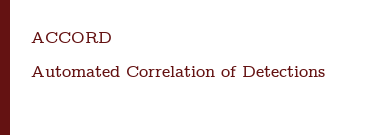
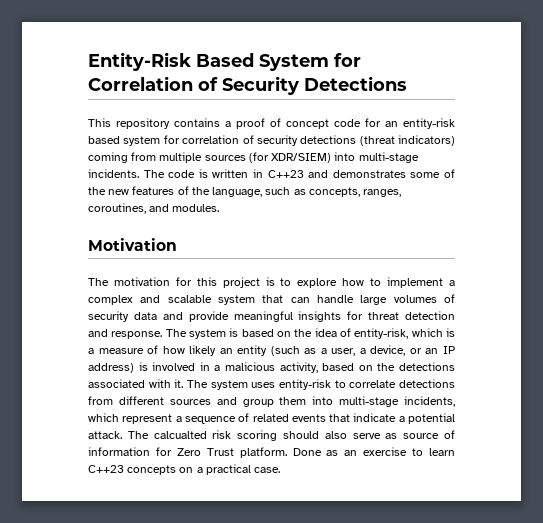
- ACCORD
- Automated Correlation of Detections
+ Entity-Risk Based System for Correlation of Security Detections
+ This repository contains a proof of concept code for an entity-risk based system for correlation of security detections (threat indicators) coming from multiple sources (for XDR/SIEM) into multi-stage incidents. The code is written in C++23 and demonstrates some of the new features of the language, such as concepts, ranges, coroutines, and modules.
+ Motivation
+ The motivation for this project is to explore how to implement a complex and scalable system that can handle large volumes of security data and provide meaningful insights for threat detection and response. The system is based on the idea of entity-risk, which is a measure of how likely an entity (such as a user, a device, or an IP address) is involved in a malicious activity, based on the detections associated with it. The system uses entity-risk to correlate detections from different sources and group them into multi-stage incidents, which represent a sequence of related events that indicate a potential attack. The calcualted risk scoring should also serve as source of information for Zero Trust platform. Done as an exercise to learn C++23 concepts on a practical case.

